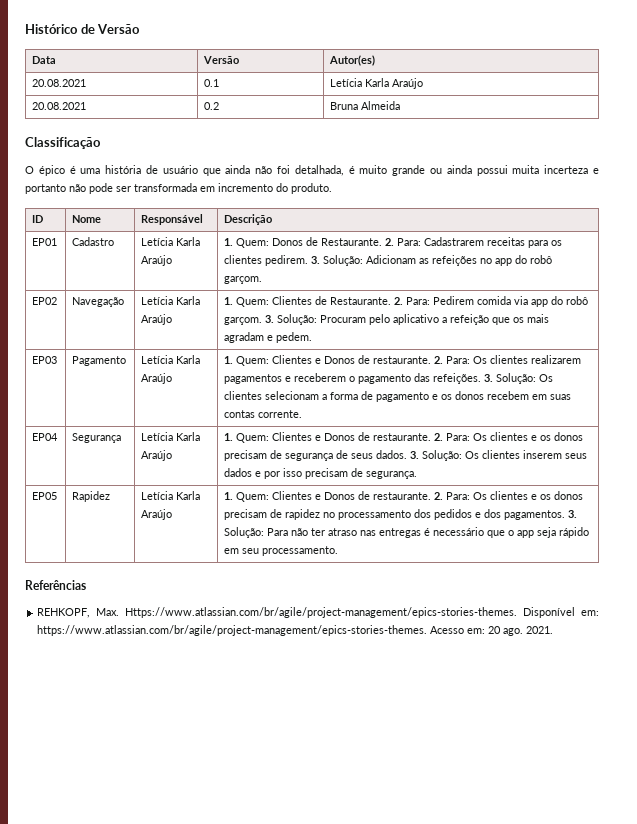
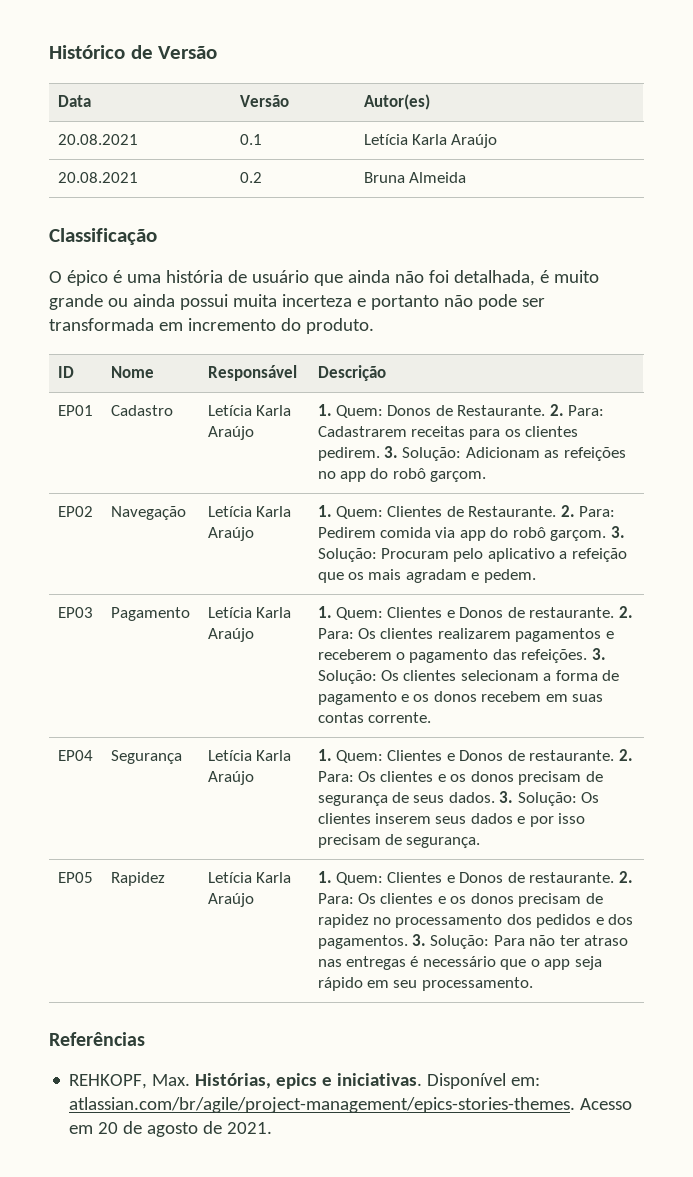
- REHKOPF, Max. Https://www.atlassian.com/br/agile/project-management/epics-stories-themes. Disponível em: https://www.atlassian.com/br/agile/project-management/epics-stories-themes. Acesso em: 20 ago. 2021.
+ REHKOPF, Max. Histórias, epics e iniciativas. Disponível em: atlassian.com/br/agile/project-management/epics-stories-themes. Acesso em 20 de agosto de 2021.

